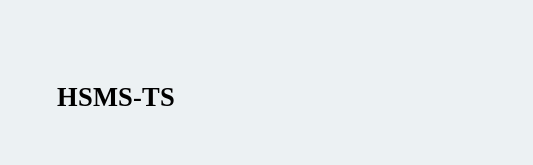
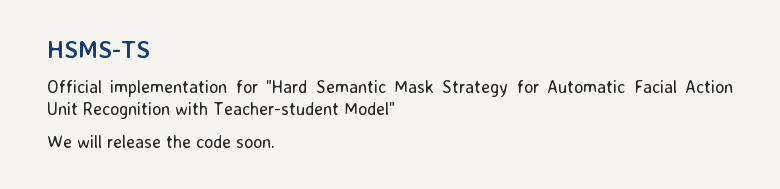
+ Official implementation for "Hard Semantic Mask Strategy for Automatic Facial Action Unit Recognition with Teacher-student Model"
+ We will release the code soon.

